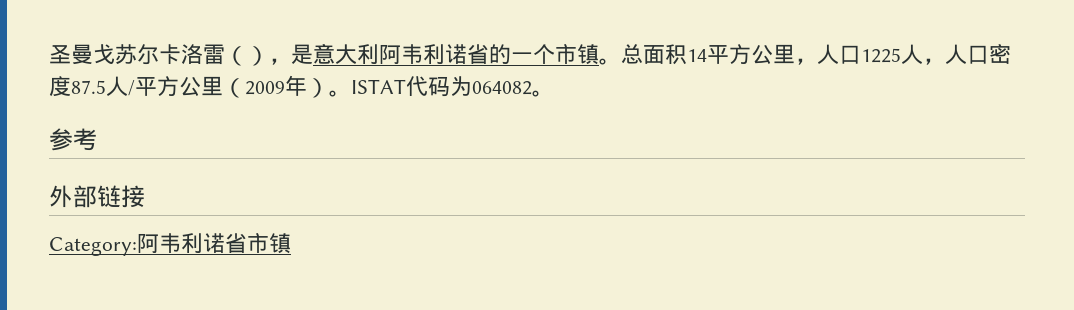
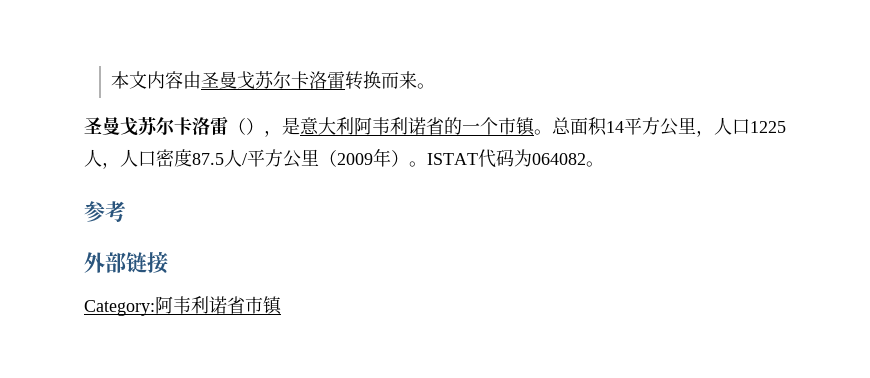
+ 本文内容由圣曼戈苏尔卡洛雷转换而来。

